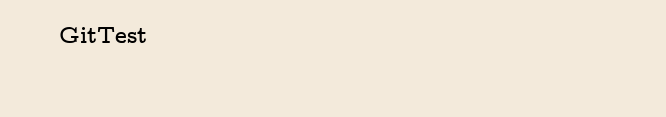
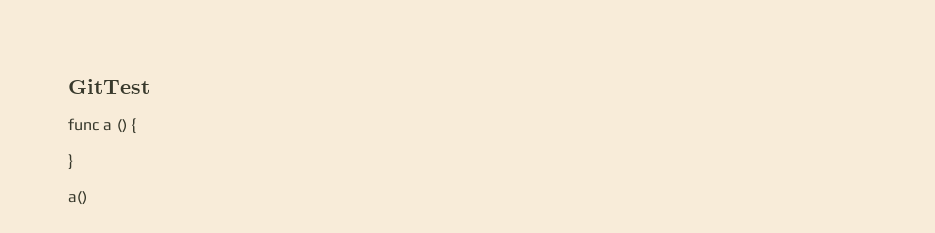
+ func a () {
+ }
+ a()

